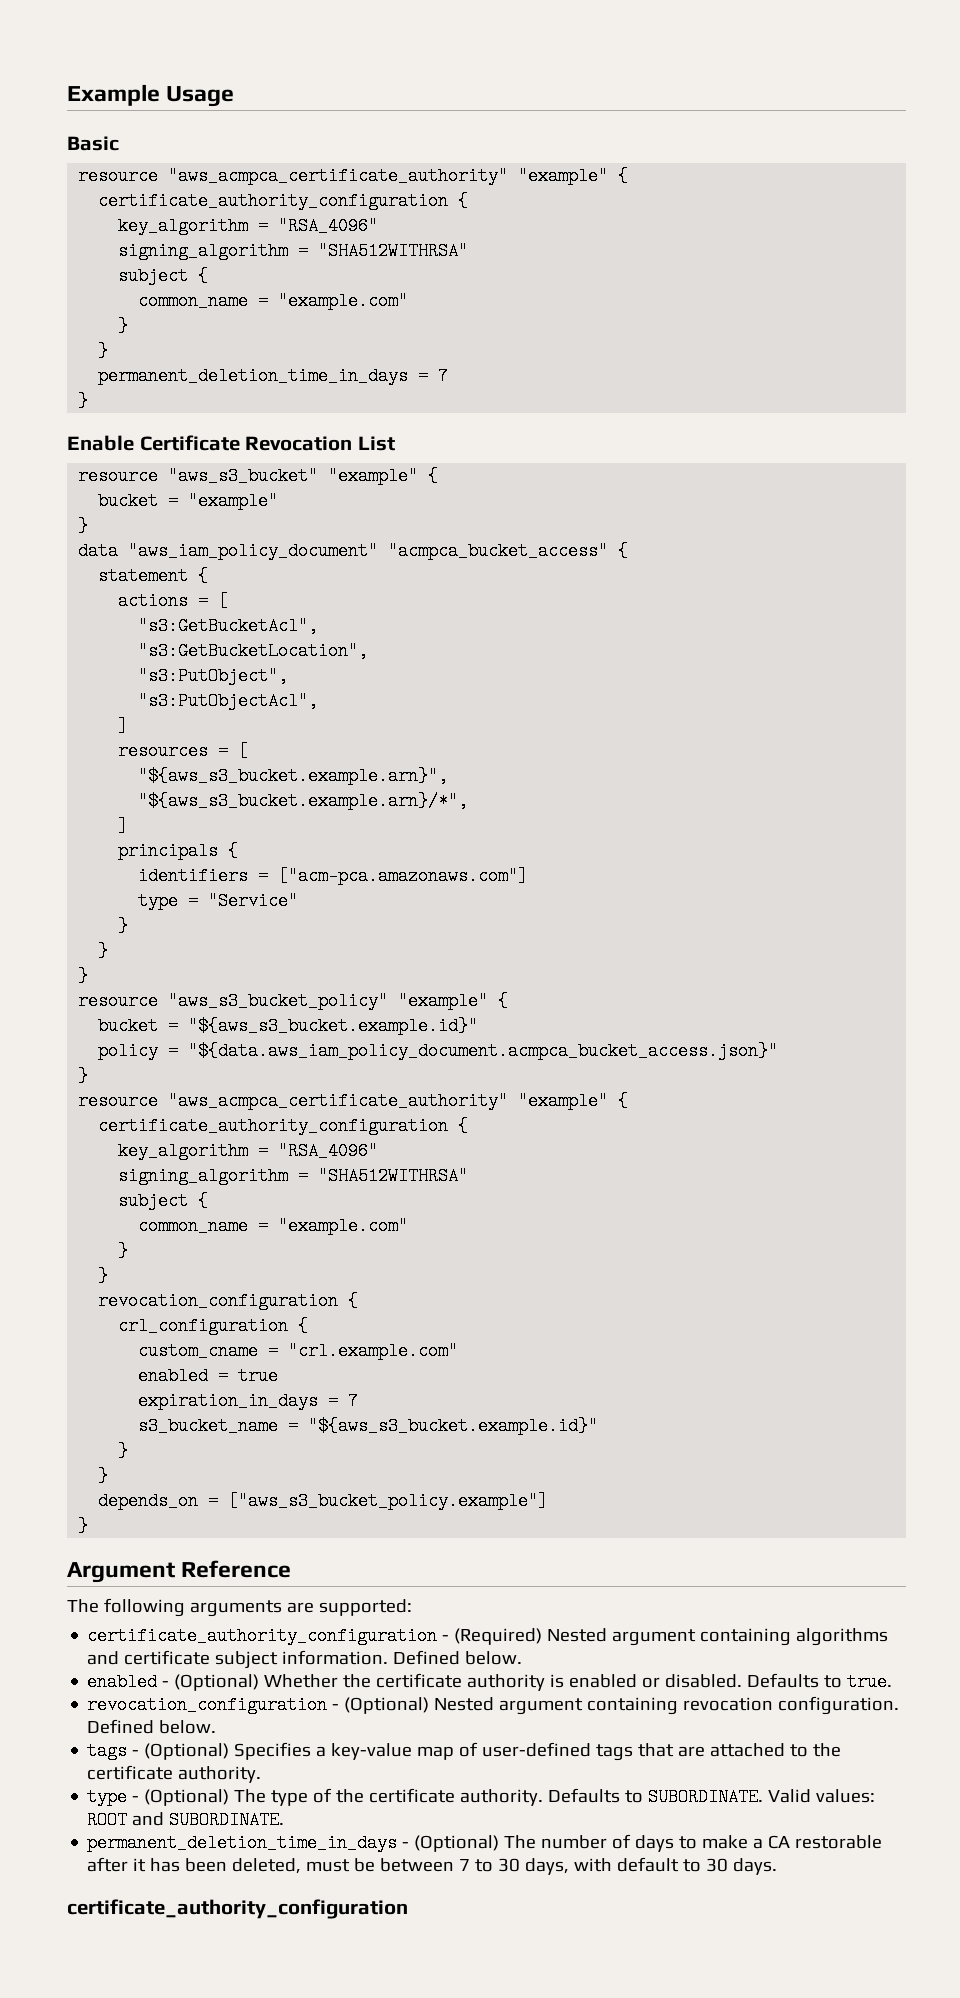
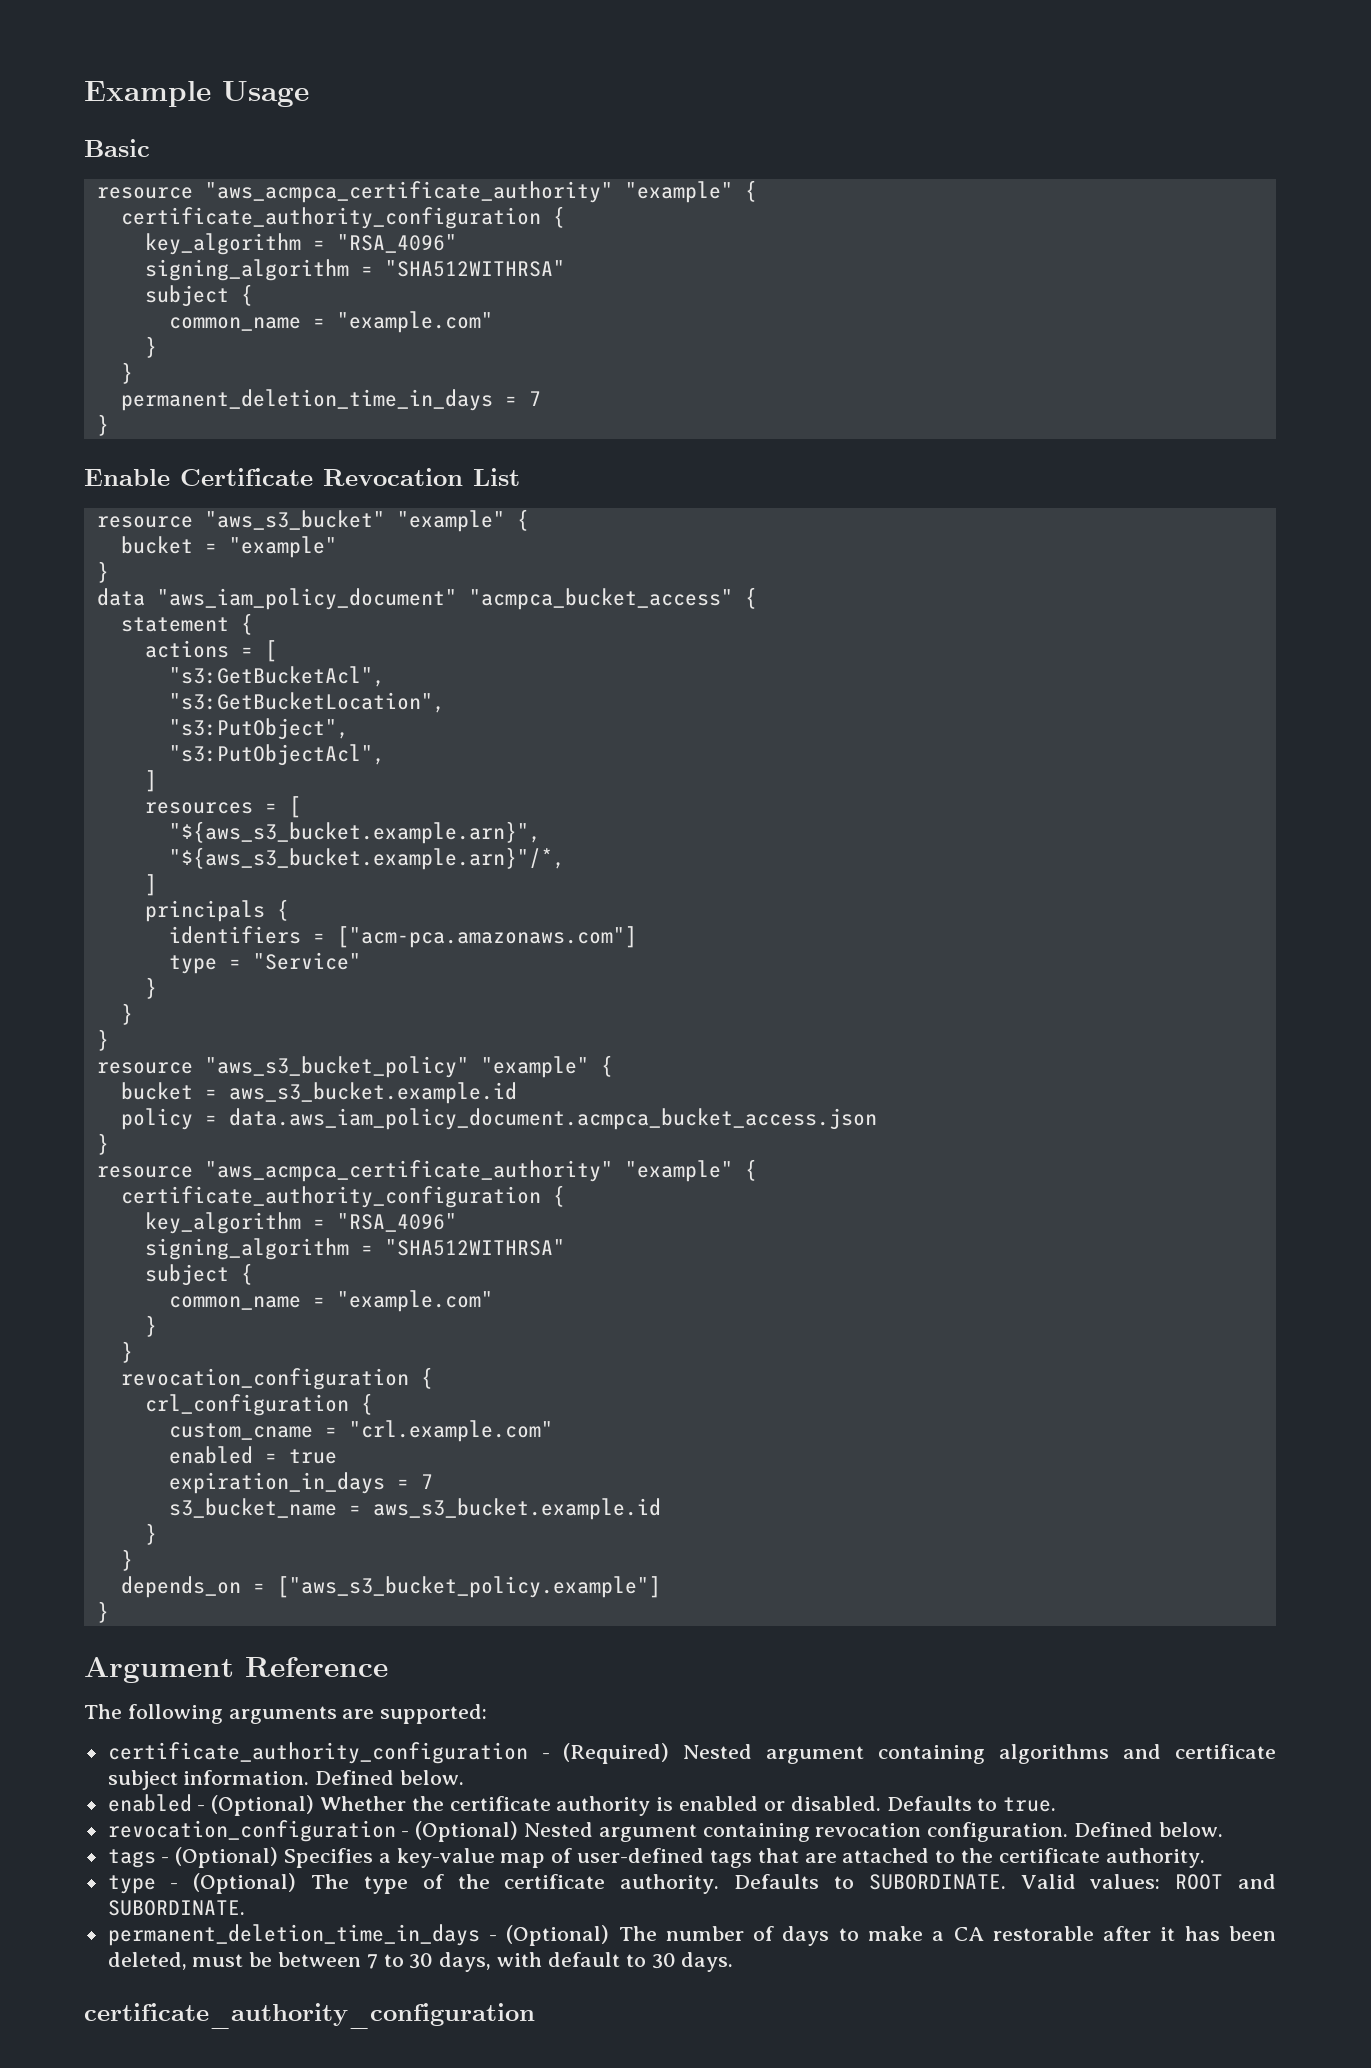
- "${aws_s3_bucket.example.arn}/*",
+ "${aws_s3_bucket.example.arn}"/*,
- bucket = "${aws_s3_bucket.example.id}"
+ bucket = aws_s3_bucket.example.id
- policy = "${data.aws_iam_policy_document.acmpca_bucket_access.json}"
+ policy = data.aws_iam_policy_document.acmpca_bucket_access.json
- s3_bucket_name = "${aws_s3_bucket.example.id}"
+ s3_bucket_name = aws_s3_bucket.example.id

